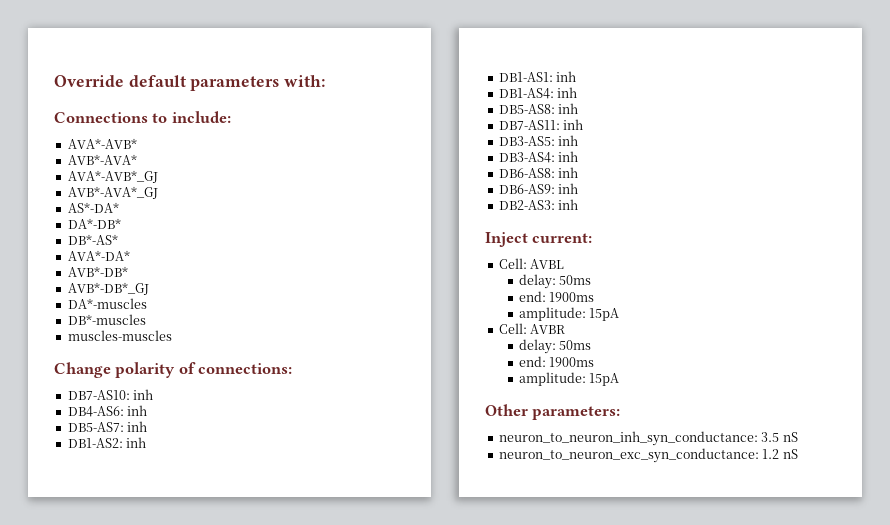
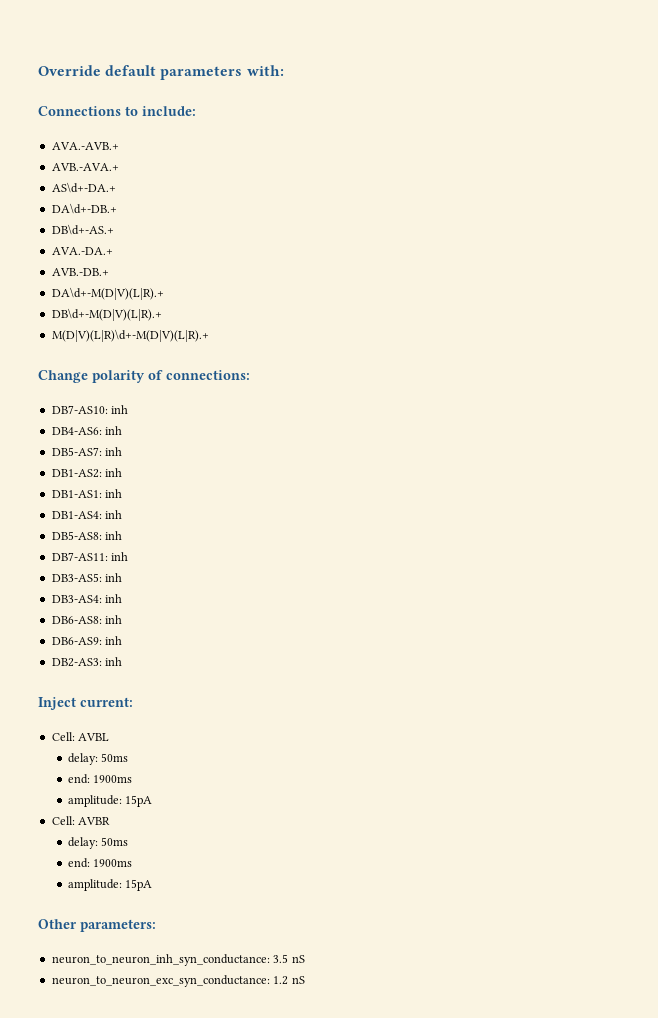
- AVA*-AVB*
- AVB*-AVA*
- AVA*-AVB*_GJ
- AVB*-AVA*_GJ
- AS*-DA*
- DA*-DB*
- DB*-AS*
- AVA*-DA*
- AVB*-DB*
- AVB*-DB*_GJ
- DA*-muscles
- DB*-muscles
- muscles-muscles
+ AVA.-AVB.+
+ AVB.-AVA.+
+ AS\d+-DA.+
+ DA\d+-DB.+
+ DB\d+-AS.+
+ AVA.-DA.+
+ AVB.-DB.+
+ DA\d+-M(D|V)(L|R).+
+ DB\d+-M(D|V)(L|R).+
+ M(D|V)(L|R)\d+-M(D|V)(L|R).+

